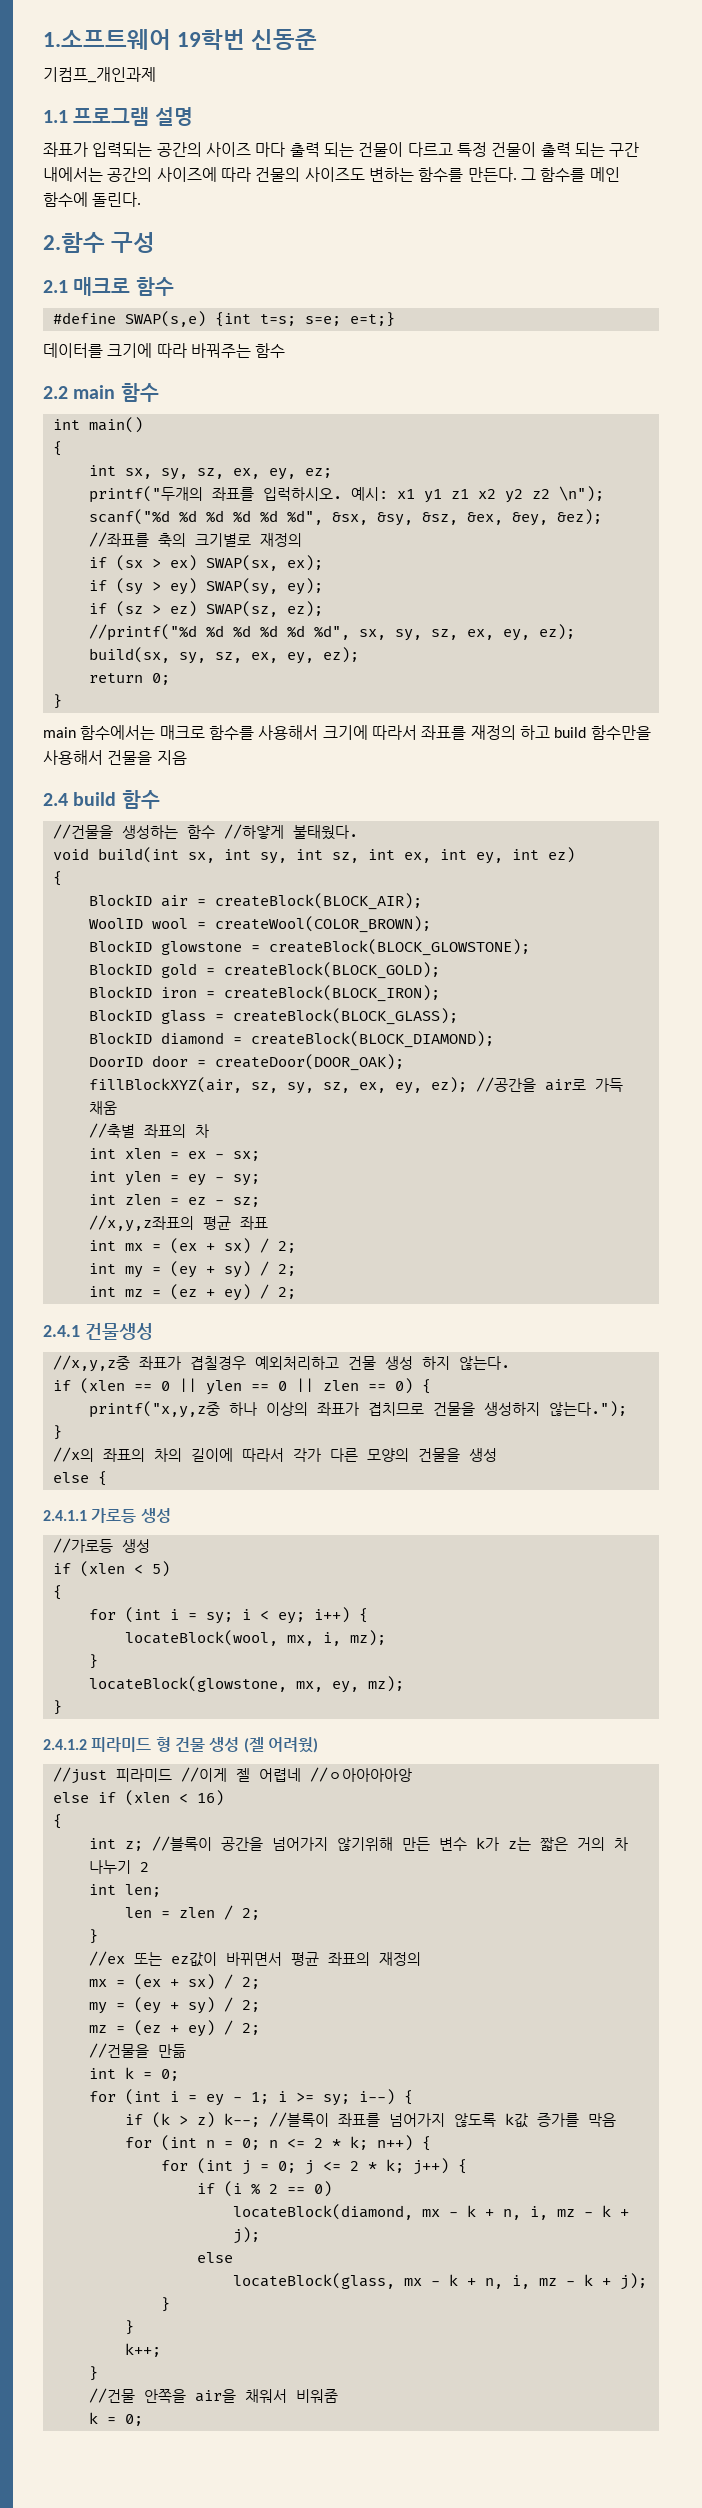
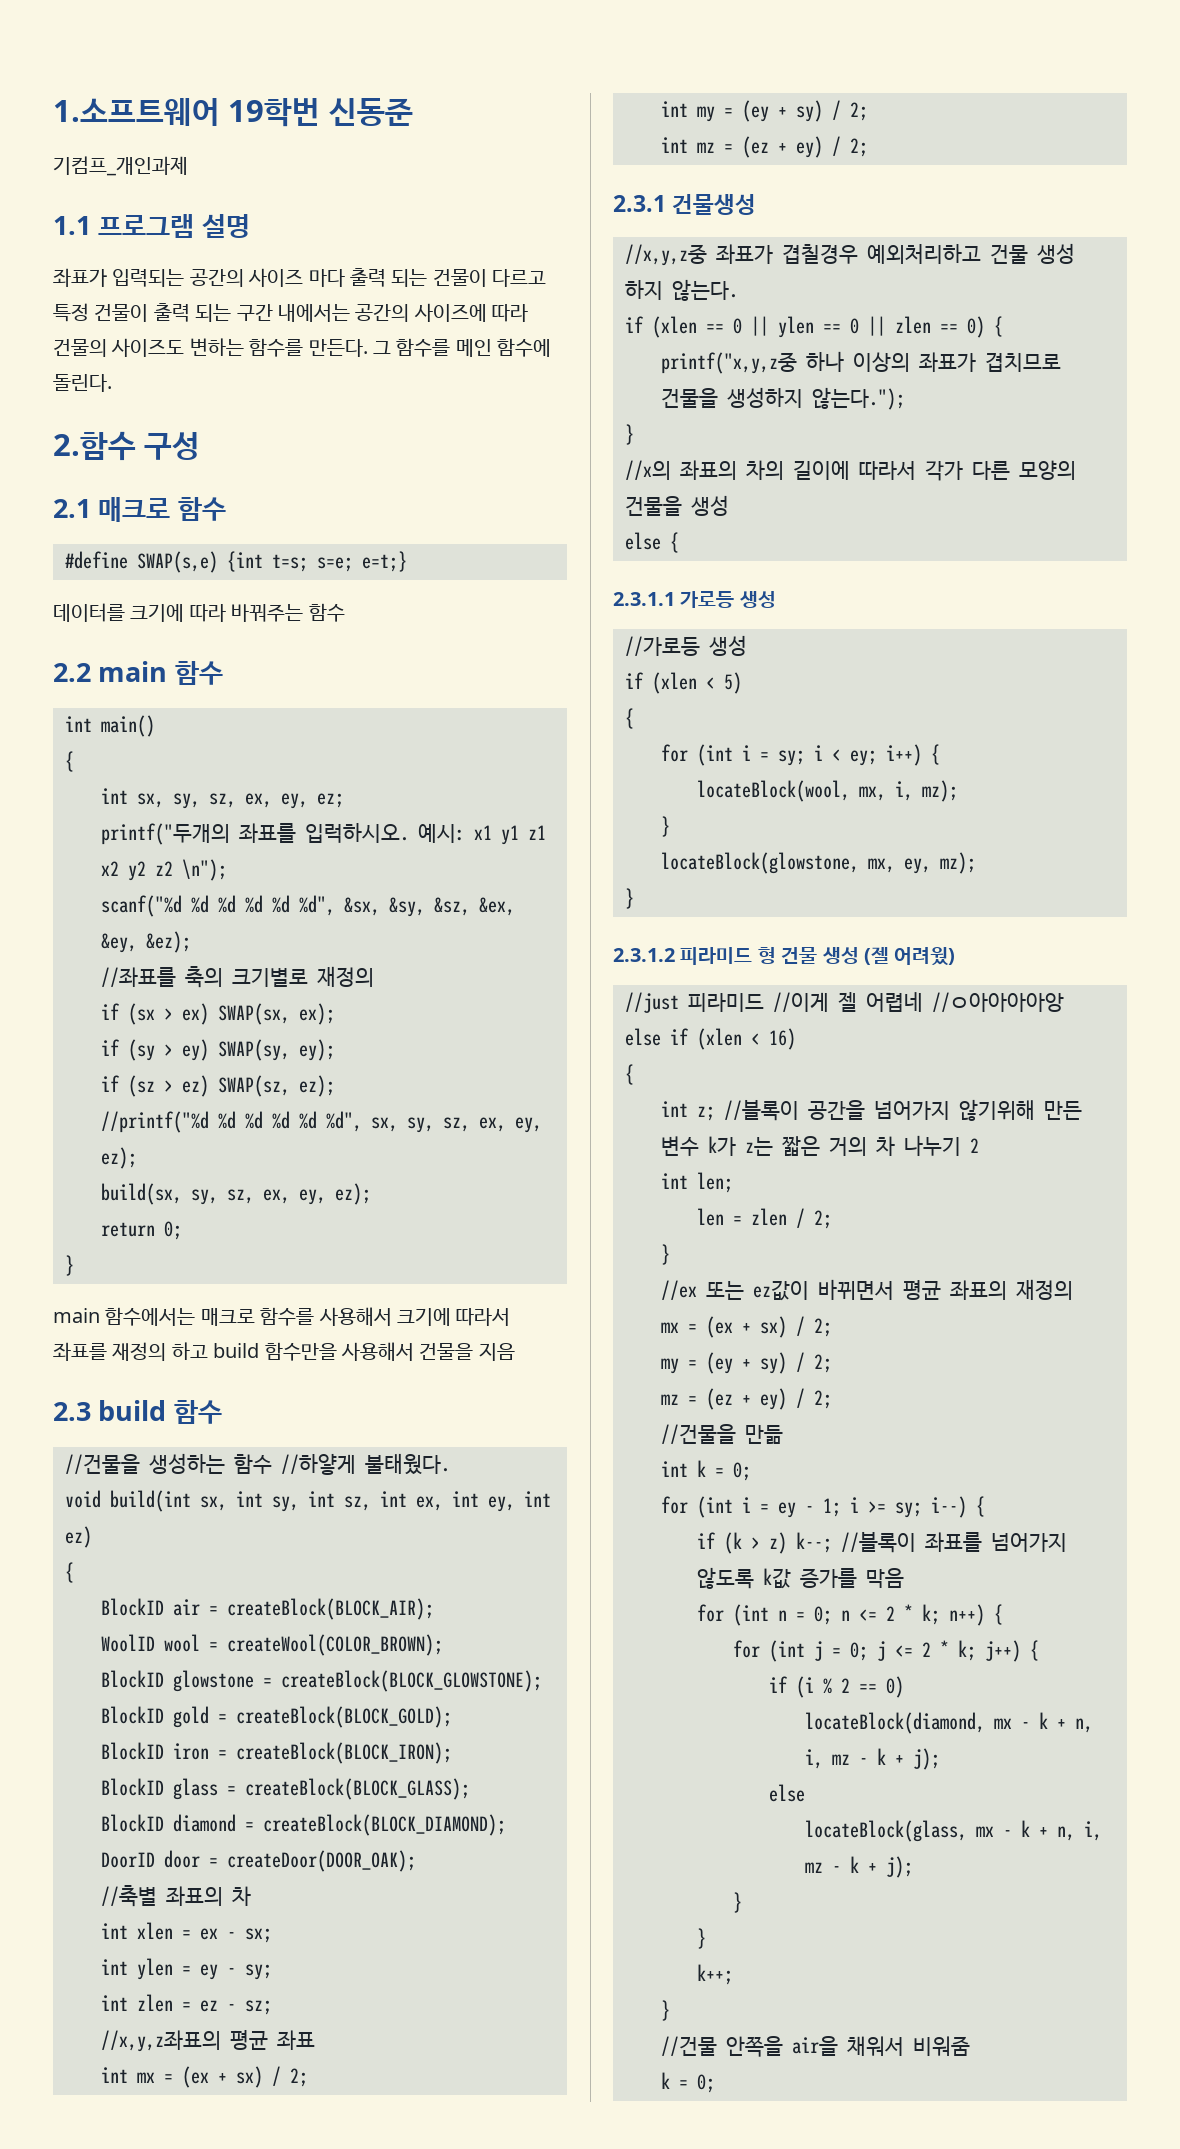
- 2.4 build 함수
+ 2.3 build 함수
- fillBlockXYZ(air, sz, sy, sz, ex, ey, ez); //공간을 air로 가득 채움
- 2.4.1 건물생성
+ 2.3.1 건물생성
- 2.4.1.1 가로등 생성
+ 2.3.1.1 가로등 생성
- 2.4.1.2 피라미드 형 건물 생성 (젤 어려웠)
+ 2.3.1.2 피라미드 형 건물 생성 (젤 어려웠)

